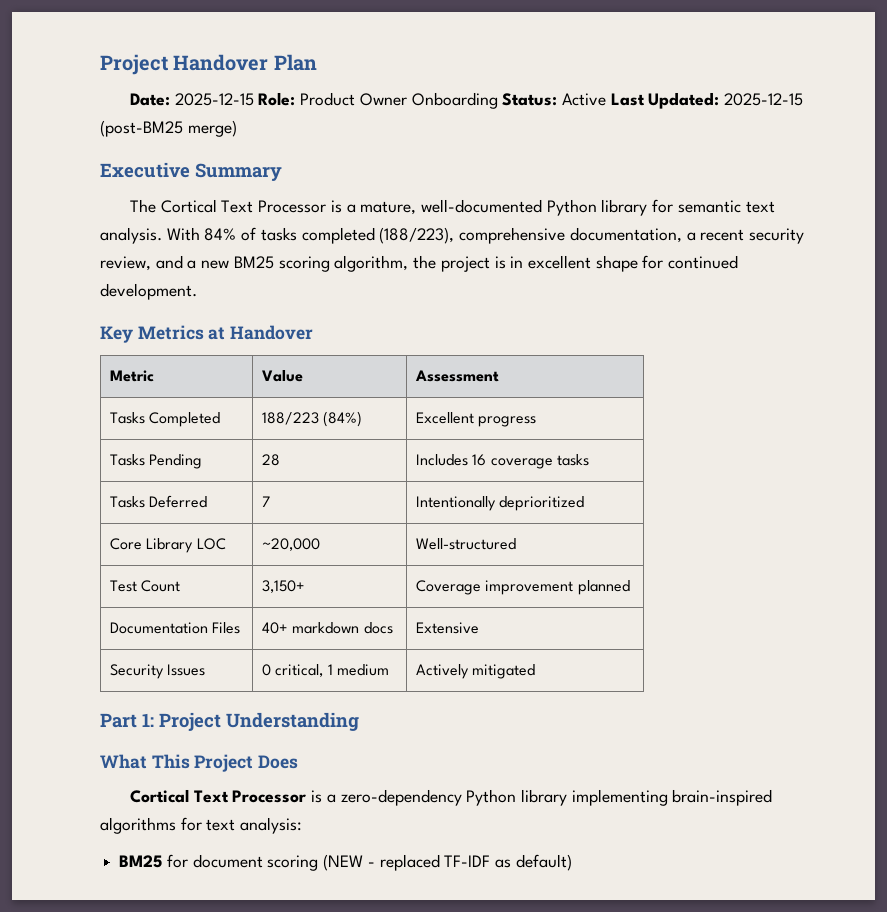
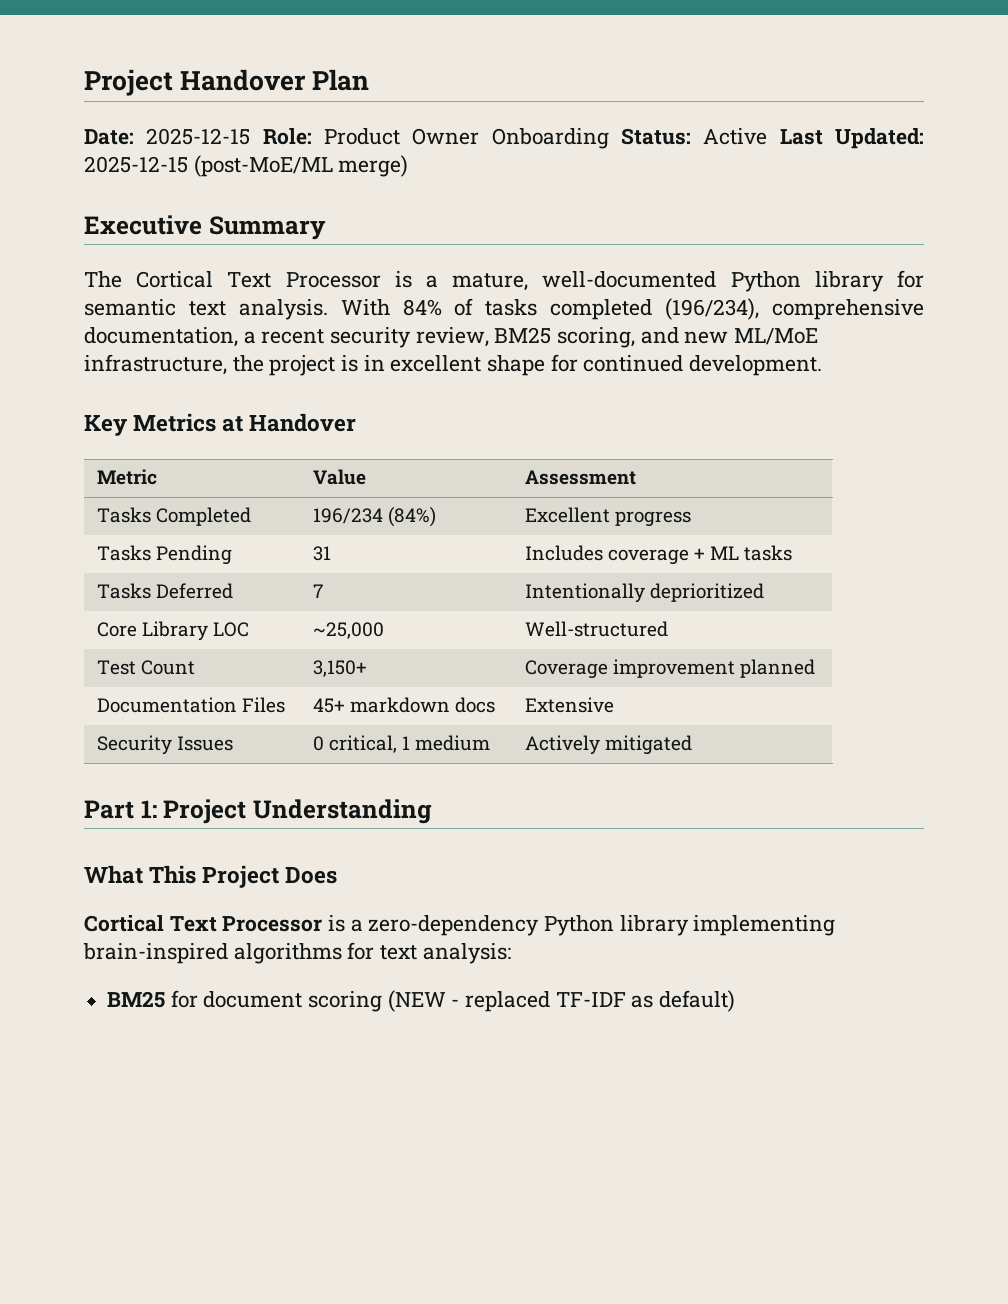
- Date: 2025-12-15 Role: Product Owner Onboarding Status: Active Last Updated: 2025-12-15 (post-BM25 merge)
+ Date: 2025-12-15 Role: Product Owner Onboarding Status: Active Last Updated: 2025-12-15 (post-MoE/ML merge)
- With 84% of tasks completed (188/223), comprehensive documentation, a recent security review, and a new BM25 scoring algorithm, the project is in excellent shape for continued development.
+ With 84% of tasks completed (196/234), comprehensive documentation, a recent security review, BM25 scoring, and new ML/MoE infrastructure, the project is in excellent shape for continued development.
- Tasks Completed | 188/223 (84%) | Excellent progress
+ Tasks Completed | 196/234 (84%) | Excellent progress
- Tasks Pending | 28 | Includes 16 coverage tasks
+ Tasks Pending | 31 | Includes coverage + ML tasks
- Core Library LOC | ~20,000 | Well-structured
+ Core Library LOC | ~25,000 | Well-structured
- Documentation Files | 40+ markdown docs | Extensive
+ Documentation Files | 45+ markdown docs | Extensive

